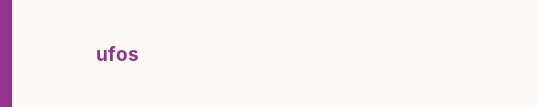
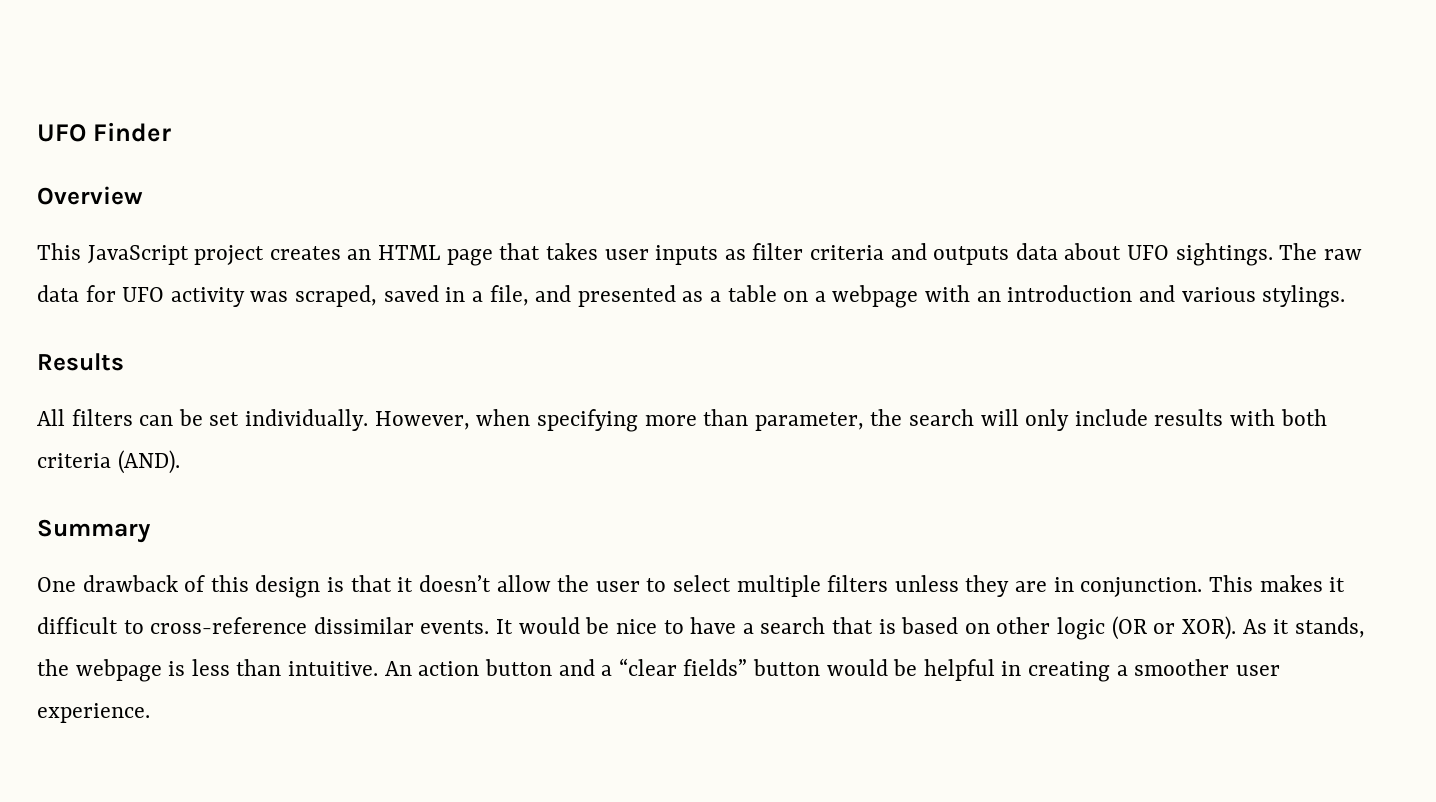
- ufos
+ UFO Finder
+ Overview
+ This JavaScript project creates an HTML page that takes user inputs as filter criteria and outputs data about UFO sightings. The raw data for UFO activity was scraped, saved in a file, and presented as a table on a webpage with an introduction and various stylings.
+ Results
+ All filters can be set individually. However, when specifying more than parameter, the search will only include results with both criteria (AND).
+ Summary
+ One drawback of this design is that it doesn’t allow the user to select multiple filters unless they are in conjunction. This makes it difficult to cross-reference dissimilar events. It would be nice to have a search that is based on other logic (OR or XOR). As it stands, the webpage is less than intuitive. An action button and a “clear fields” button would be helpful in creating a smoother user experience.

